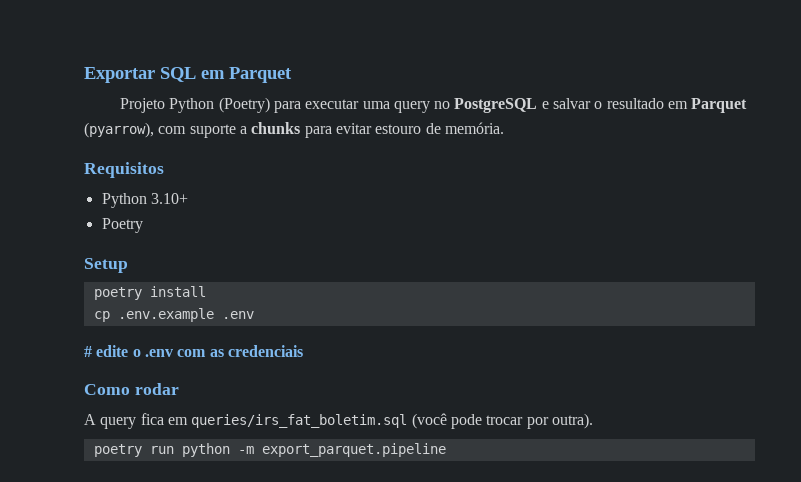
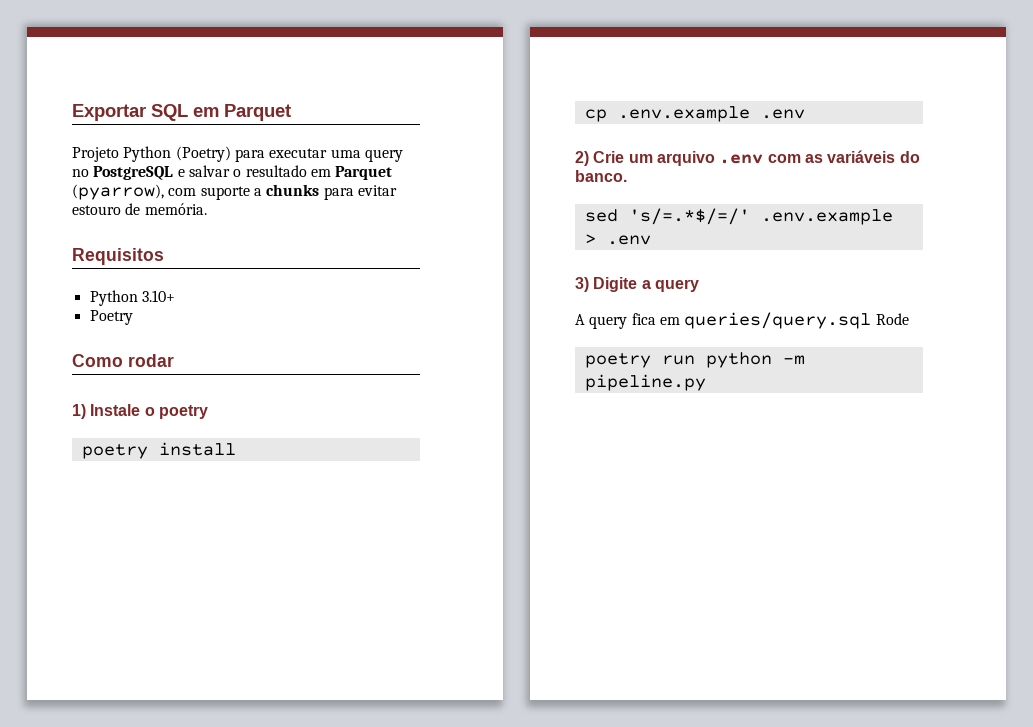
- Setup
+ Como rodar
+ 1) Instale o poetry
- # edite o .env com as credenciais
- Como rodar
- A query fica em queries/irs_fat_boletim.sql (você pode trocar por outra).
+ 2) Crie um arquivo .env com as variáveis do banco.
+ sed 's/=.*$/=/' .env.example > .env
+ 3) Digite a query
+ A query fica em queries/query.sql Rode
- poetry run python -m export_parquet.pipeline
+ poetry run python -m pipeline.py

